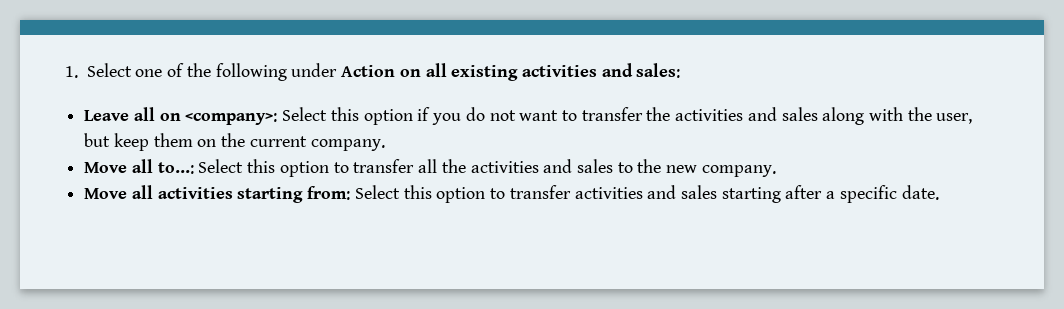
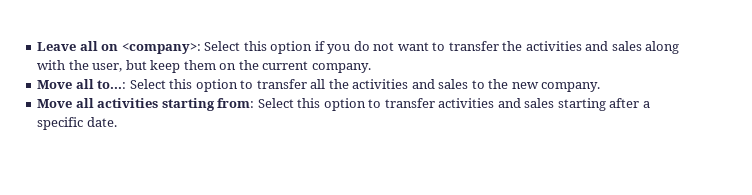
- 1. Select one of the following under Action on all existing activities and sales:

